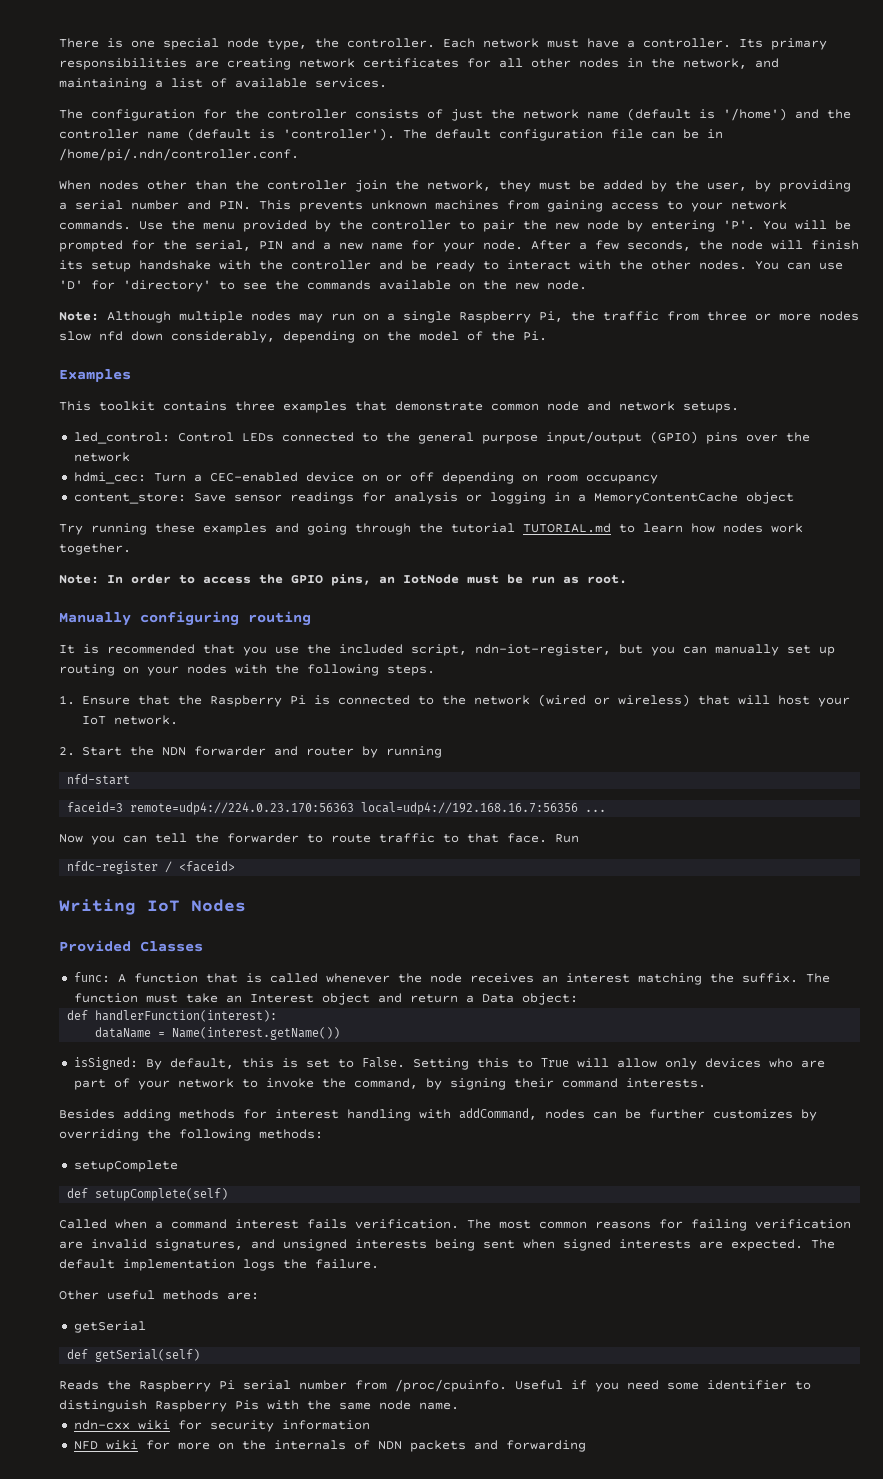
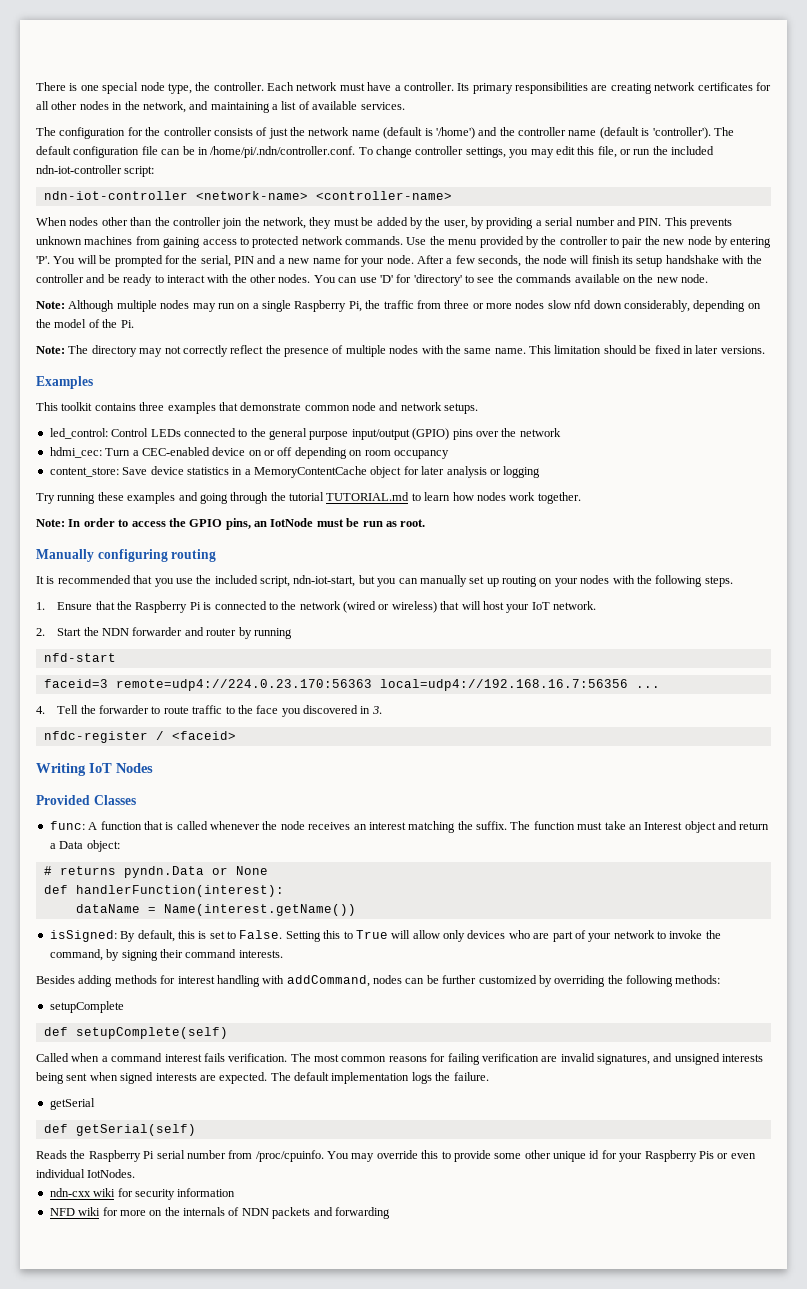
- The default configuration file can be in /home/pi/.ndn/controller.conf.
+ The default configuration file can be in /home/pi/.ndn/controller.conf. To change controller settings, you may edit this file, or run the included ndn-iot-controller script:
+ ndn-iot-controller <network-name> <controller-name>
- When nodes other than the controller join the network, they must be added by the user, by providing a serial number and PIN. This prevents unknown machines from gaining access to your network commands.
+ When nodes other than the controller join the network, they must be added by the user, by providing a serial number and PIN. This prevents unknown machines from gaining access to protected network commands.
+ Note: The directory may not correctly reflect the presence of multiple nodes with the same name. This limitation should be fixed in later versions.
- content_store: Save sensor readings for analysis or logging in a MemoryContentCache object
+ content_store: Save device statistics in a MemoryContentCache object for later analysis or logging
- It is recommended that you use the included script, ndn-iot-register, but you can manually set up routing on your nodes with the following steps.
+ It is recommended that you use the included script, ndn-iot-start, but you can manually set up routing on your nodes with the following steps.
- Now you can tell the forwarder to route traffic to that face. Run
+ 4. Tell the forwarder to route traffic to the face you discovered in 3.
+ # returns pyndn.Data or None
- Besides adding methods for interest handling with addCommand, nodes can be further customizes by overriding the following methods:
+ Besides adding methods for interest handling with addCommand, nodes can be further customized by overriding the following methods:
- Other useful methods are:
- Useful if you need some identifier to distinguish Raspberry Pis with the same node name.
+ You may override this to provide some other unique id for your Raspberry Pis or even individual IotNodes.

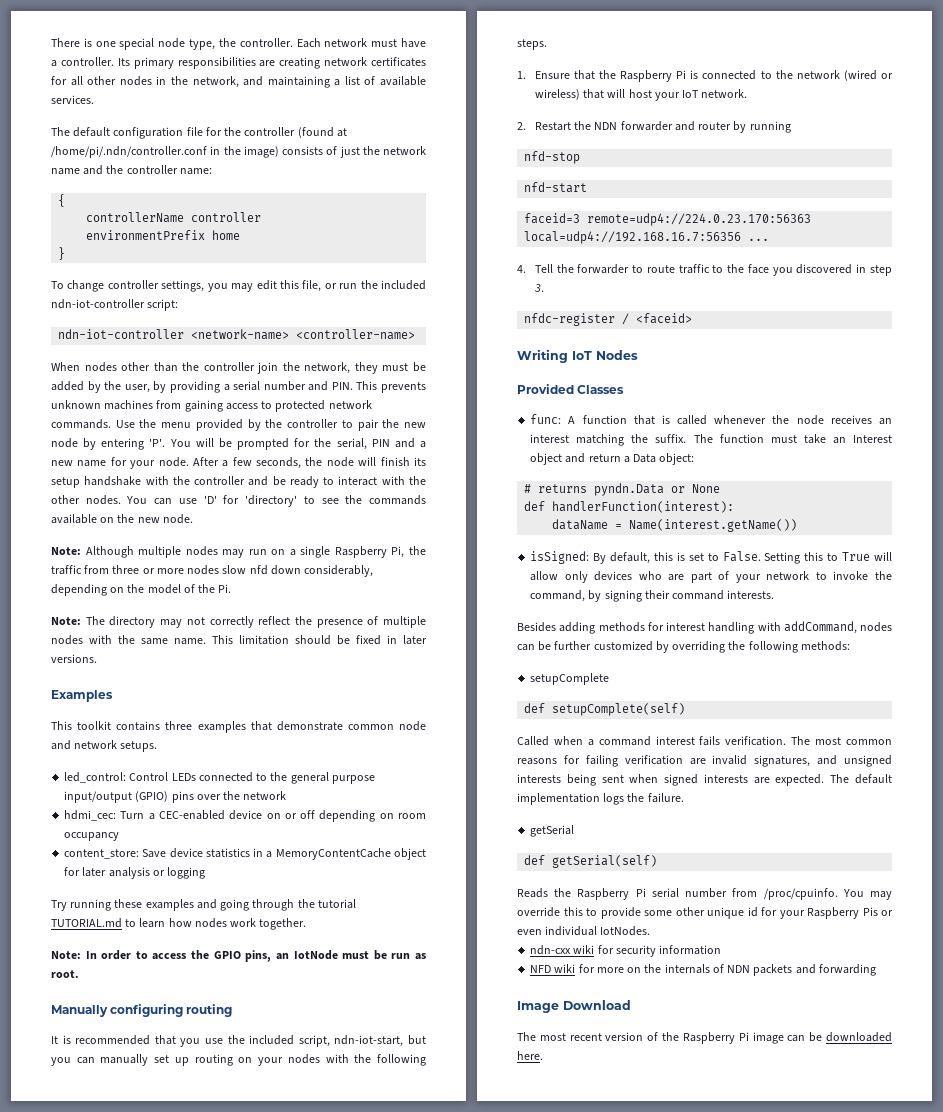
- The configuration for the controller consists of just the network name (default is '/home') and the controller name (default is 'controller'). The default configuration file can be in /home/pi/.ndn/controller.conf. To change controller settings, you may edit this file, or run the included ndn-iot-controller script:
+ The default configuration file for the controller (found at /home/pi/.ndn/controller.conf in the image) consists of just the network name and the controller name:
+ {
+ controllerName controller
+ environmentPrefix home
+ }
+ To change controller settings, you may edit this file, or run the included ndn-iot-controller script:
- 2. Start the NDN forwarder and router by running
+ 2. Restart the NDN forwarder and router by running
+ nfd-stop
- 4. Tell the forwarder to route traffic to the face you discovered in 3.
+ 4. Tell the forwarder to route traffic to the face you discovered in step 3.
+ Image Download
+ The most recent version of the Raspberry Pi image can be downloaded here.

